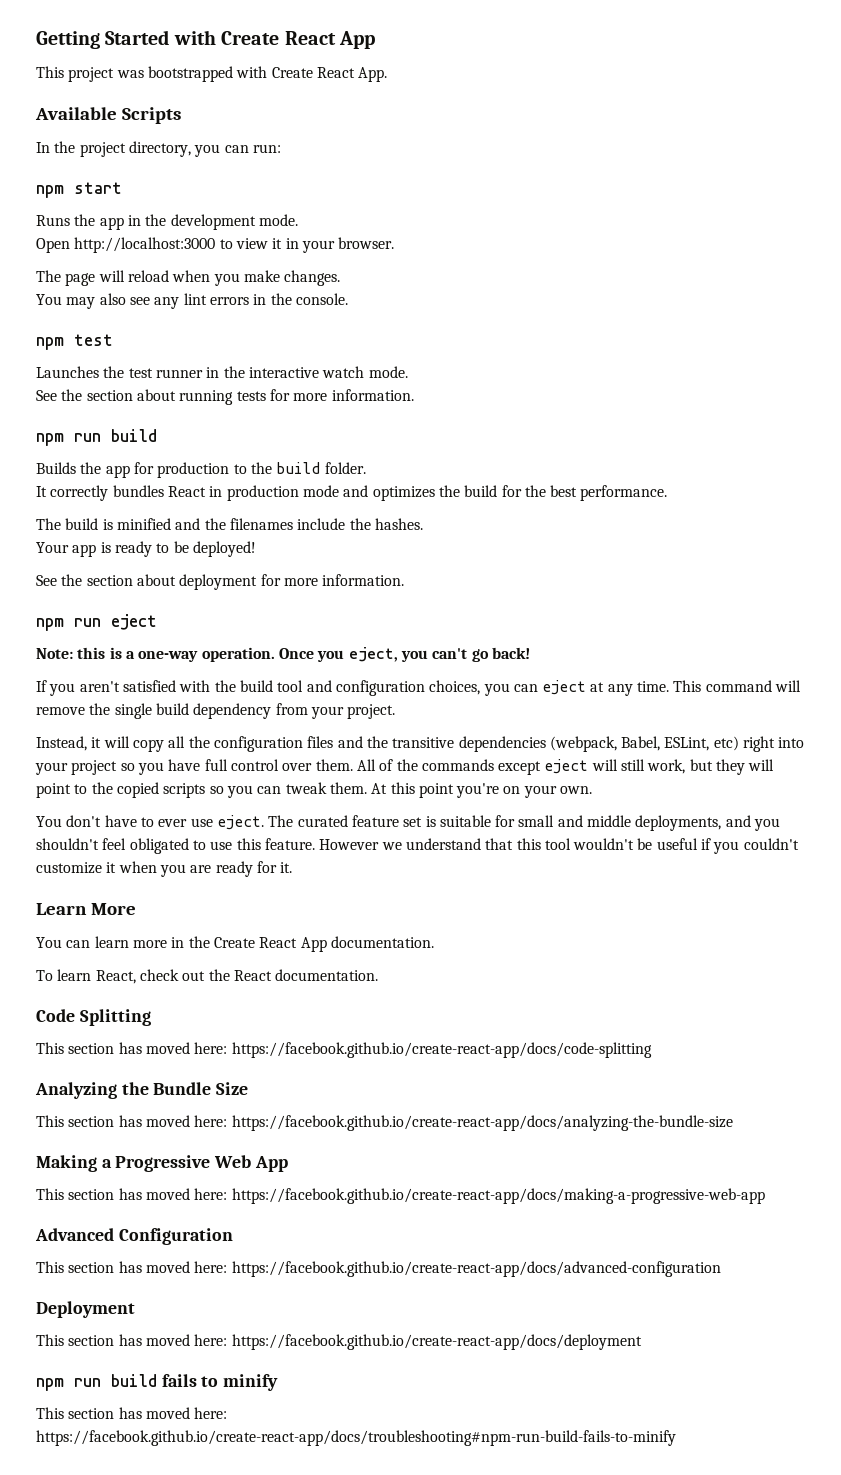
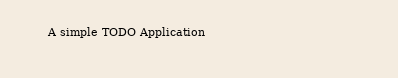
- Getting Started with Create React App
- This project was bootstrapped with Create React App.
- Available Scripts
- In the project directory, you can run:
- npm start
- Runs the app in the development mode.
- Open http://localhost:3000 to view it in your browser.
- The page will reload when you make changes.
- You may also see any lint errors in the console.
- npm test
- Launches the test runner in the interactive watch mode.
- See the section about running tests for more information.
- npm run build
- Builds the app for production to the build folder.
- It correctly bundles React in production mode and optimizes the build for the best performance.
- The build is minified and the filenames include the hashes.
- Your app is ready to be deployed!
- See the section about deployment for more information.
- npm run eject
- Note: this is a one-way operation. Once you eject, you can't go back!
- If you aren't satisfied with the build tool and configuration choices, you can eject at any time. This command will remove the single build dependency from your project.
- Instead, it will copy all the configuration files and the transitive dependencies (webpack, Babel, ESLint, etc) right into your project so you have full control over them. All of the commands except eject will still work, but they will point to the copied scripts so you can tweak them. At this point you're on your own.
- You don't have to ever use eject. The curated feature set is suitable for small and middle deployments, and you shouldn't feel obligated to use this feature. However we understand that this tool wouldn't be useful if you couldn't customize it when you are ready for it.
- Learn More
- You can learn more in the Create React App documentation.
- To learn React, check out the React documentation.
- Code Splitting
- This section has moved here: https://facebook.github.io/create-react-app/docs/code-splitting
- Analyzing the Bundle Size
- This section has moved here: https://facebook.github.io/create-react-app/docs/analyzing-the-bundle-size
- Making a Progressive Web App
- This section has moved here: https://facebook.github.io/create-react-app/docs/making-a-progressive-web-app
- Advanced Configuration
- This section has moved here: https://facebook.github.io/create-react-app/docs/advanced-configuration
- Deployment
- This section has moved here: https://facebook.github.io/create-react-app/docs/deployment
- npm run build fails to minify
- This section has moved here: https://facebook.github.io/create-react-app/docs/troubleshooting#npm-run-build-fails-to-minify
+ A simple TODO Application

